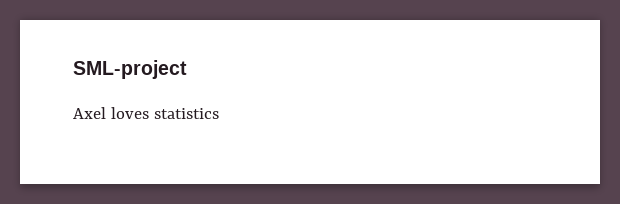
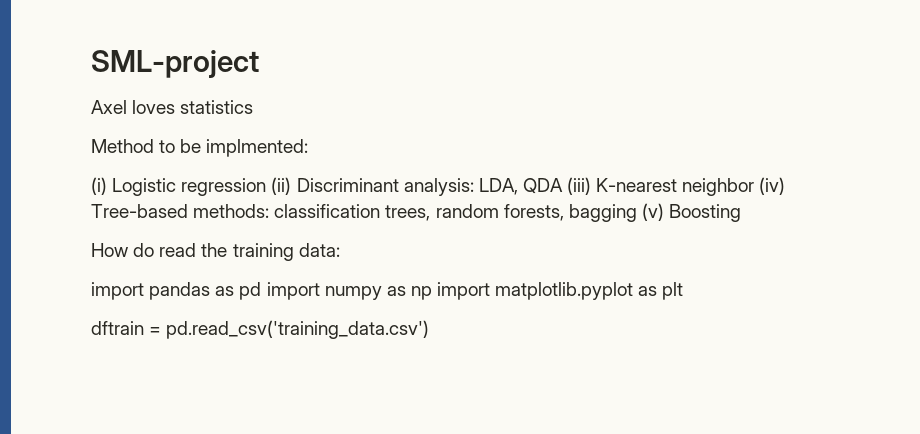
+ Method to be implmented:
+ (i) Logistic regression (ii) Discriminant analysis: LDA, QDA (iii) K-nearest neighbor (iv) Tree-based methods: classification trees, random forests, bagging (v) Boosting
+ How do read the training data:
+ import pandas as pd import numpy as np import matplotlib.pyplot as plt
+ dftrain = pd.read_csv('training_data.csv')

